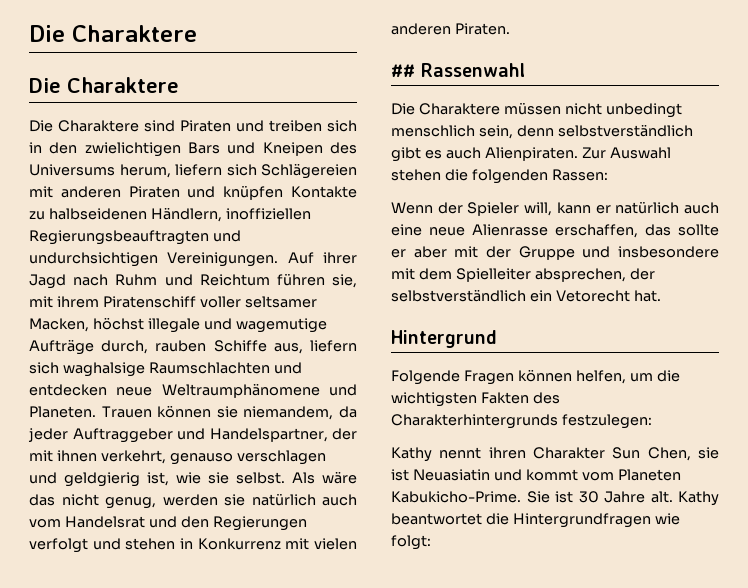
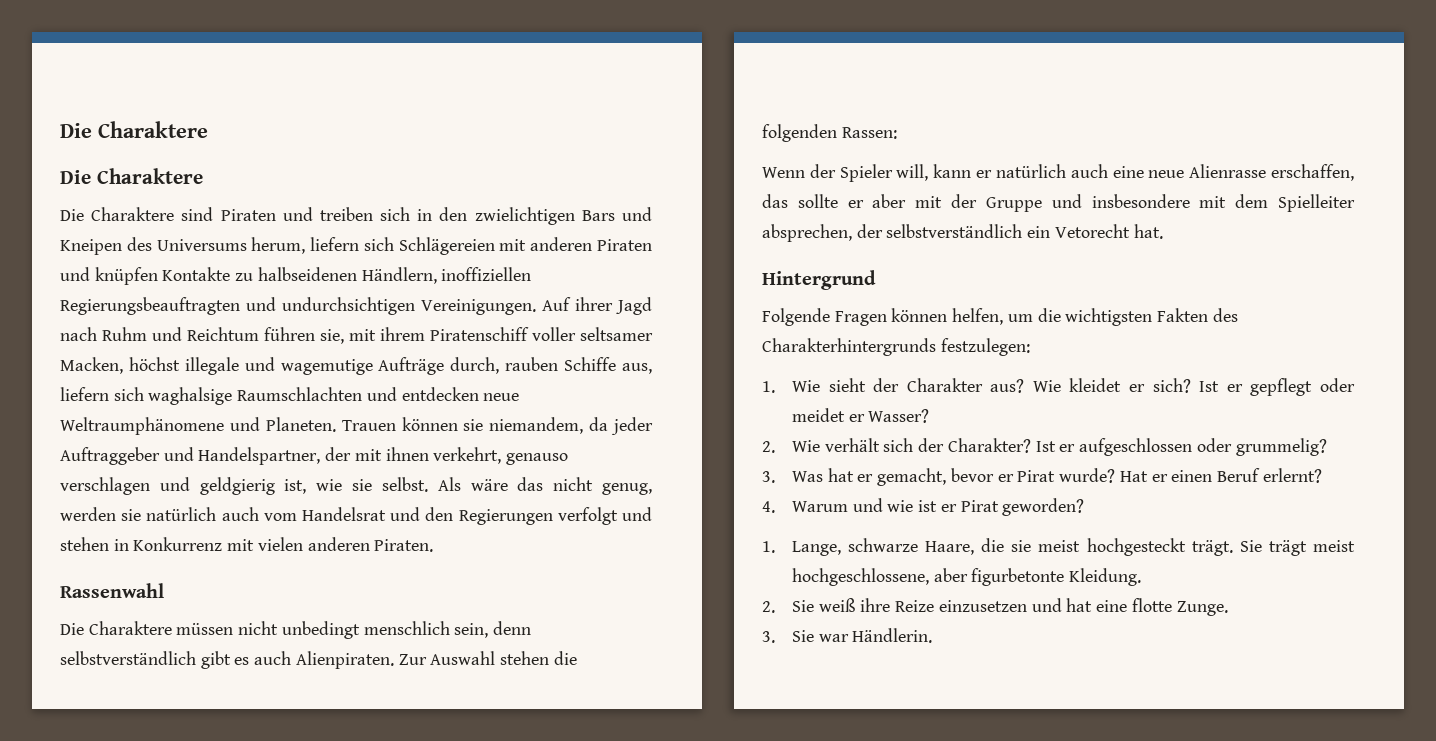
- ## Rassenwahl
+ Rassenwahl
- Kathy nennt ihren Charakter Sun Chen, sie ist Neuasiatin und kommt vom Planeten Kabukicho-Prime. Sie ist 30 Jahre alt. Kathy beantwortet die Hintergrundfragen wie folgt:
+ 1. Wie sieht der Charakter aus? Wie kleidet er sich? Ist er gepflegt oder meidet er Wasser?
+ 2. Wie verhält sich der Charakter? Ist er aufgeschlossen oder grummelig?
+ 3. Was hat er gemacht, bevor er Pirat wurde? Hat er einen Beruf erlernt?
+ 4. Warum und wie ist er Pirat geworden?
+ 1. Lange, schwarze Haare, die sie meist hochgesteckt trägt. Sie trägt meist hochgeschlossene, aber figurbetonte Kleidung.
+ 2. Sie weiß ihre Reize einzusetzen und hat eine flotte Zunge.
+ 3. Sie war Händlerin.

